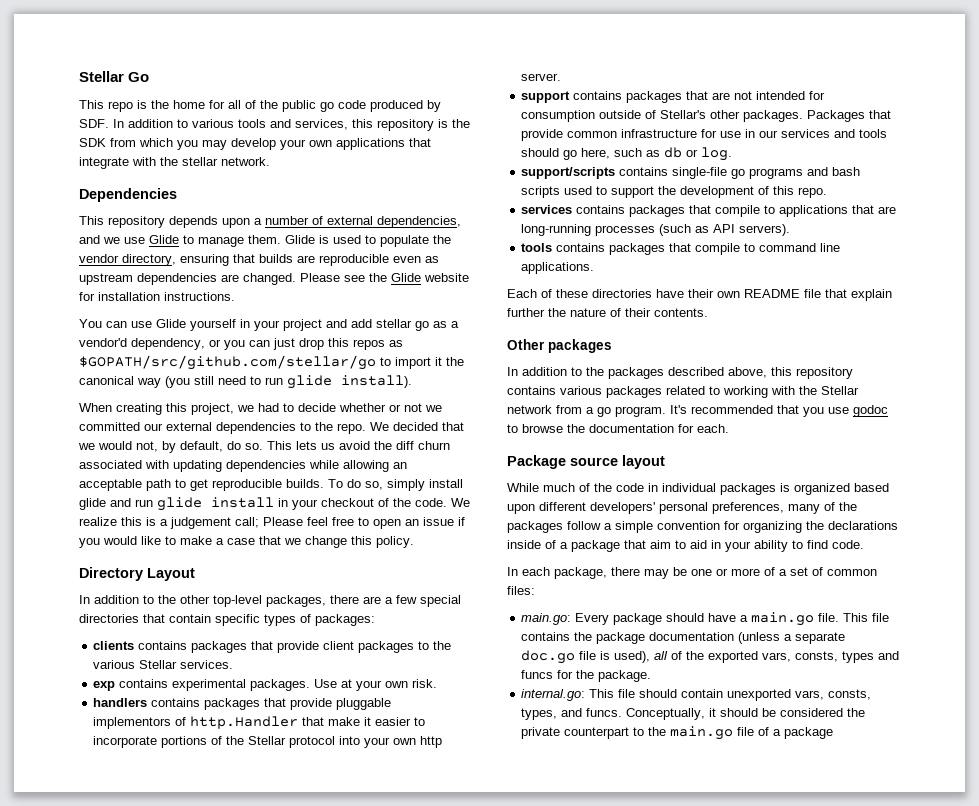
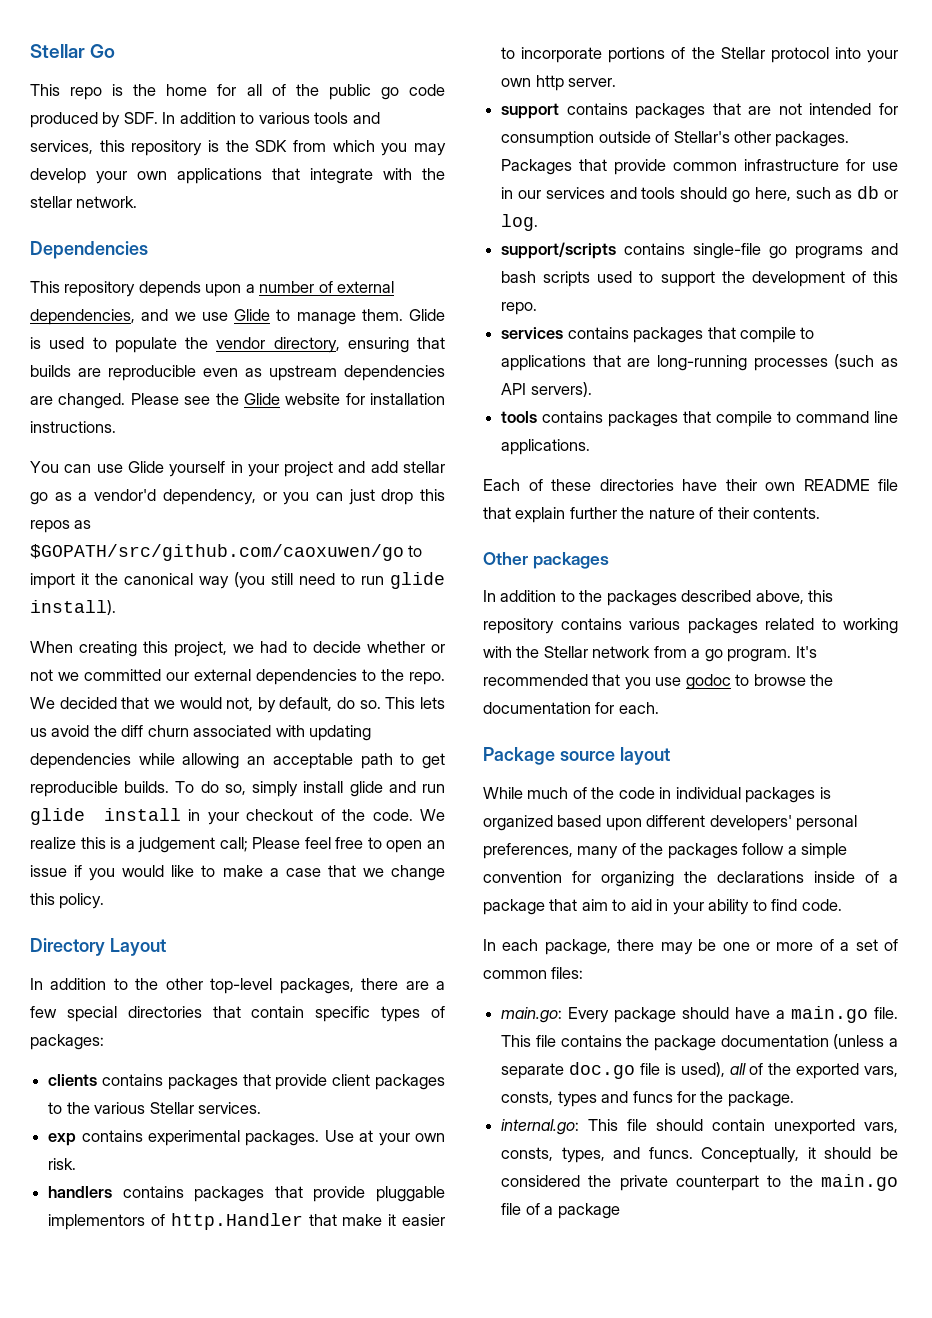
- You can use Glide yourself in your project and add stellar go as a vendor'd dependency, or you can just drop this repos as $GOPATH/src/github.com/stellar/go to import it the canonical way (you still need to run glide install).
+ You can use Glide yourself in your project and add stellar go as a vendor'd dependency, or you can just drop this repos as $GOPATH/src/github.com/caoxuwen/go to import it the canonical way (you still need to run glide install).

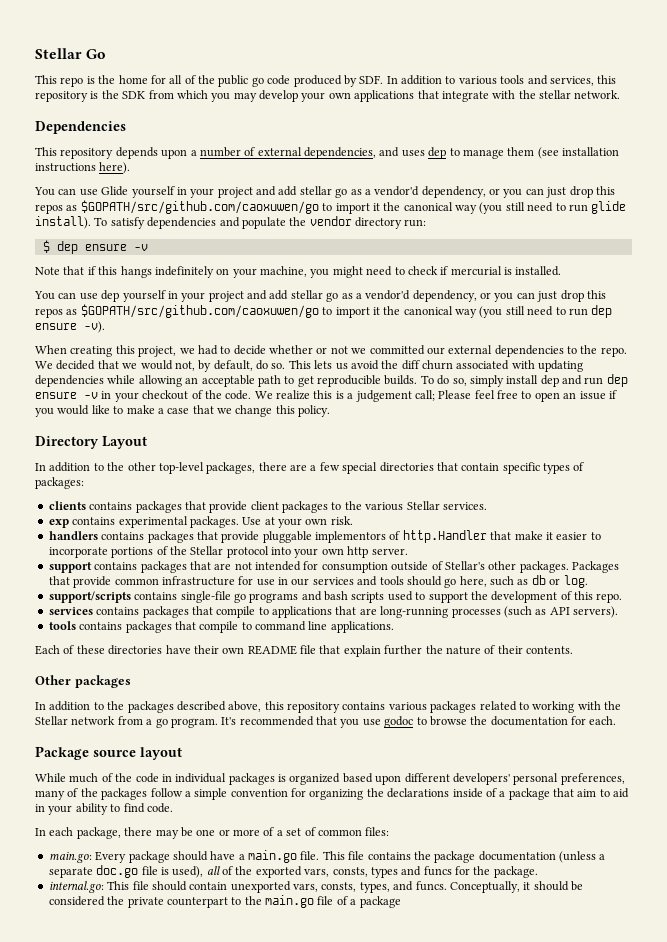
- This repository depends upon a number of external dependencies, and we use Glide to manage them. Glide is used to populate the vendor directory, ensuring that builds are reproducible even as upstream dependencies are changed. Please see the Glide website for installation instructions.
+ This repository depends upon a number of external dependencies, and uses dep to manage them (see installation instructions here).
+ To satisfy dependencies and populate the vendor directory run:
+ $ dep ensure -v
+ Note that if this hangs indefinitely on your machine, you might need to check if mercurial is installed.
+ You can use dep yourself in your project and add stellar go as a vendor'd dependency, or you can just drop this repos as $GOPATH/src/github.com/caoxuwen/go to import it the canonical way (you still need to run dep ensure -v).
- To do so, simply install glide and run glide install in your checkout of the code.
+ To do so, simply install dep and run dep ensure -v in your checkout of the code.

